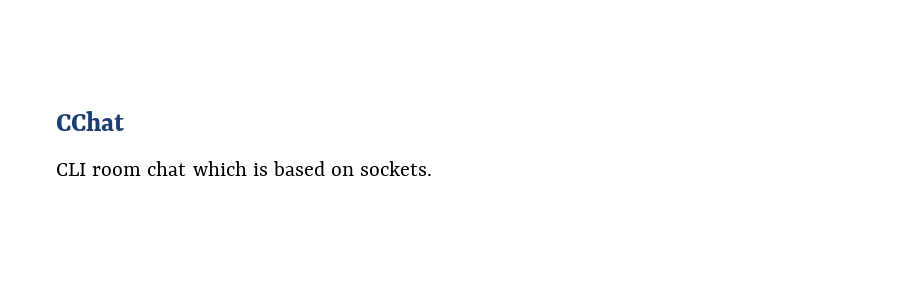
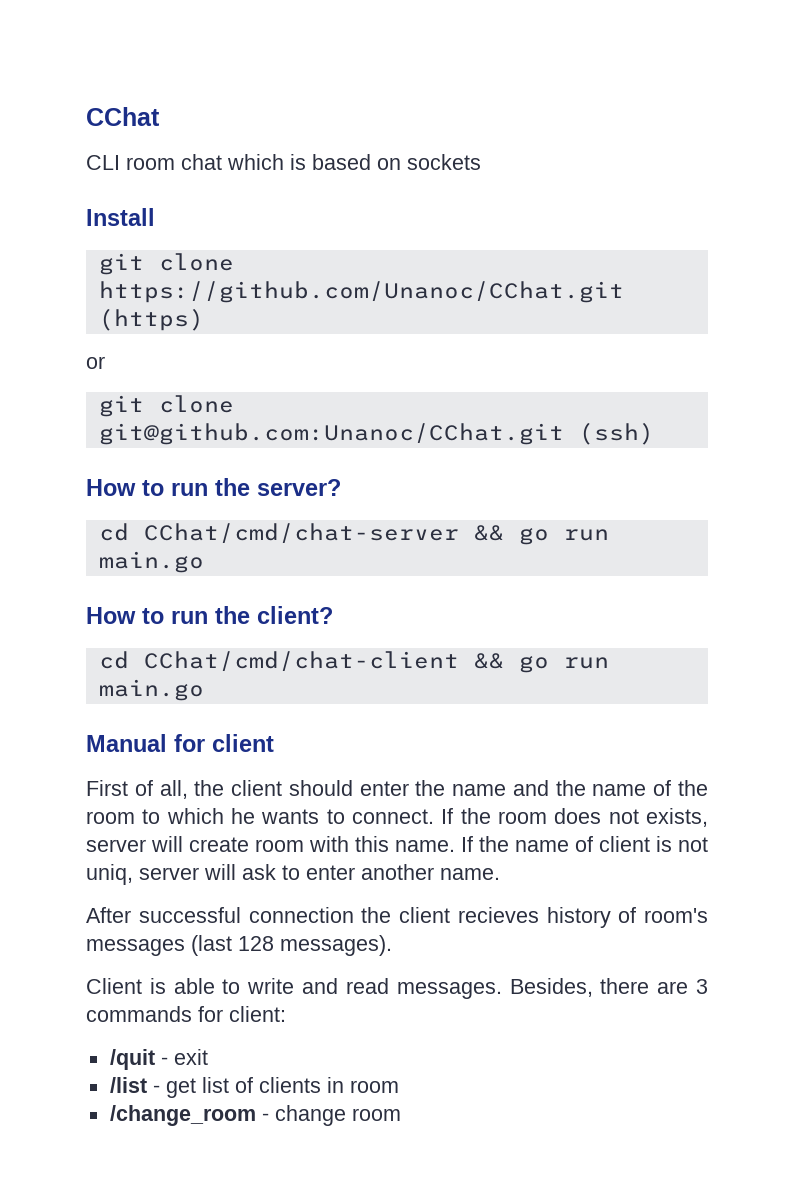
- CLI room chat which is based on sockets.
+ CLI room chat which is based on sockets
+ Install
+ git clone https://github.com/Unanoc/CChat.git (https)
+ or
+ git clone git@github.com:Unanoc/CChat.git (ssh)
+ How to run the server?
+ cd CChat/cmd/chat-server && go run main.go
+ How to run the client?
+ cd CChat/cmd/chat-client && go run main.go
+ Manual for client
+ First of all, the client should enter the name and the name of the room to which he wants to connect. If the room does not exists, server will create room with this name. If the name of client is not uniq, server will ask to enter another name.
+ After successful connection the client recieves history of room's messages (last 128 messages).
+ Client is able to write and read messages. Besides, there are 3 commands for client:
+ /quit - exit
+ /list - get list of clients in room
+ /change_room - change room

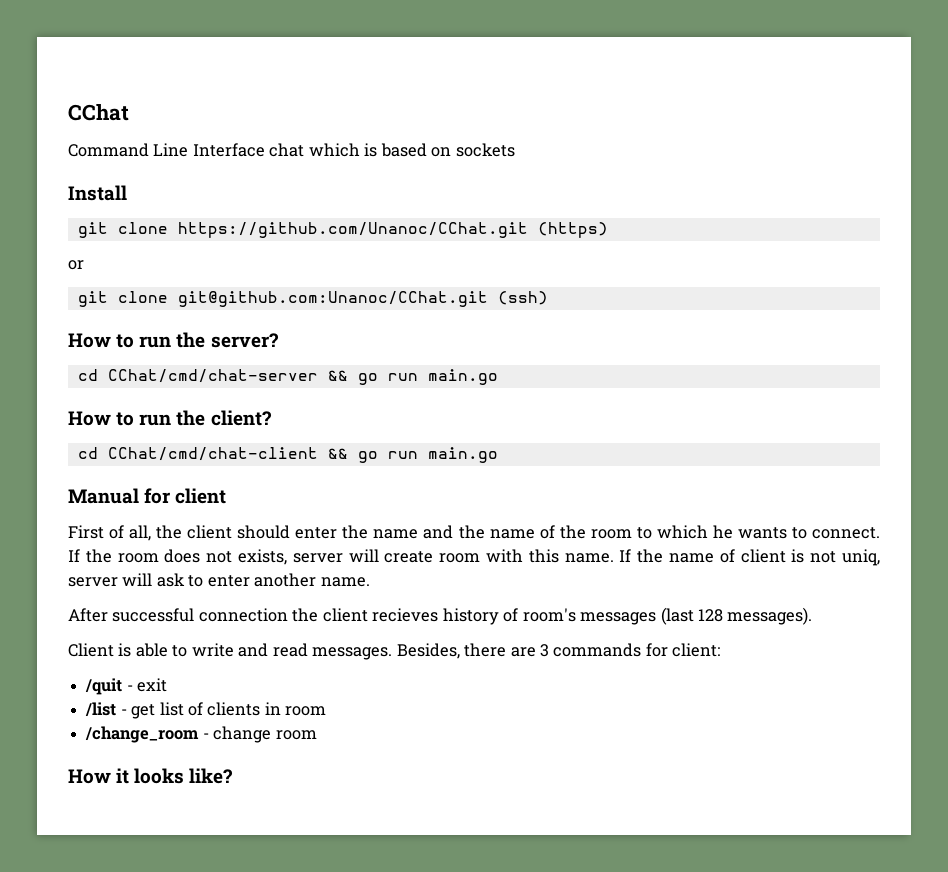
- CLI room chat which is based on sockets
+ Command Line Interface chat which is based on sockets
+ How it looks like?

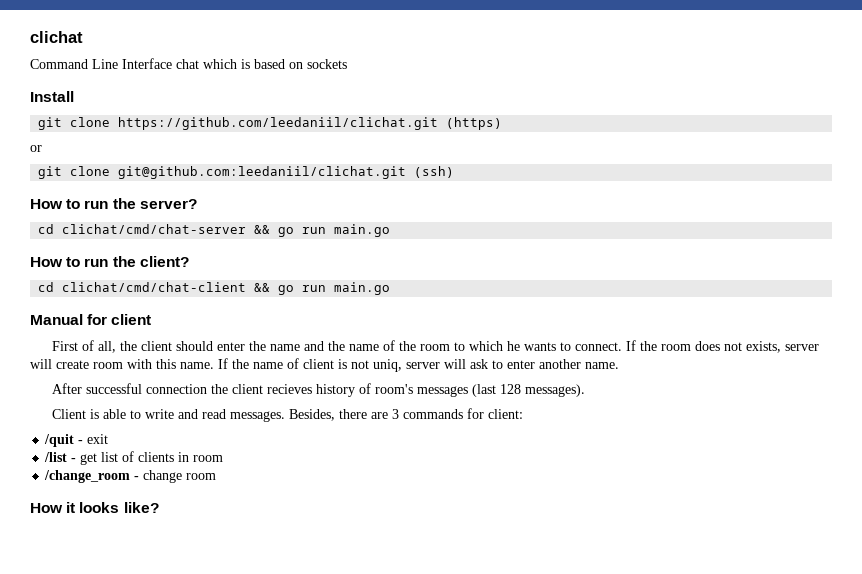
- CChat
+ clichat
- git clone https://github.com/Unanoc/CChat.git (https)
+ git clone https://github.com/leedaniil/clichat.git (https)
- git clone git@github.com:Unanoc/CChat.git (ssh)
+ git clone git@github.com:leedaniil/clichat.git (ssh)
- cd CChat/cmd/chat-server && go run main.go
+ cd clichat/cmd/chat-server && go run main.go
- cd CChat/cmd/chat-client && go run main.go
+ cd clichat/cmd/chat-client && go run main.go

